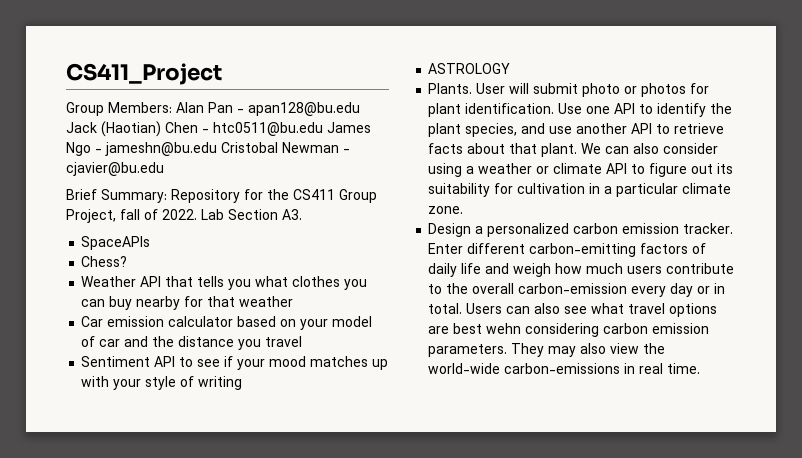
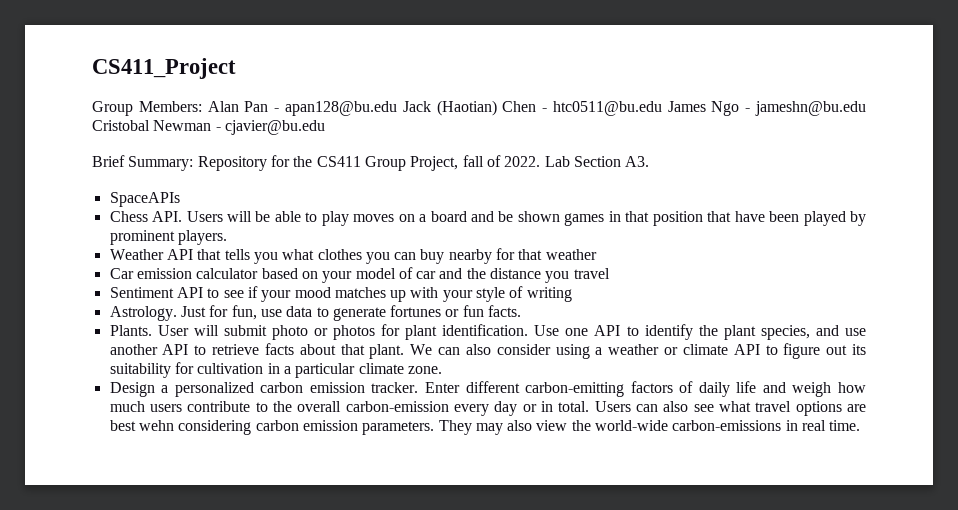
- Chess?
+ Chess API. Users will be able to play moves on a board and be shown games in that position that have been played by prominent players.
- ASTROLOGY
+ Astrology. Just for fun, use data to generate fortunes or fun facts.

